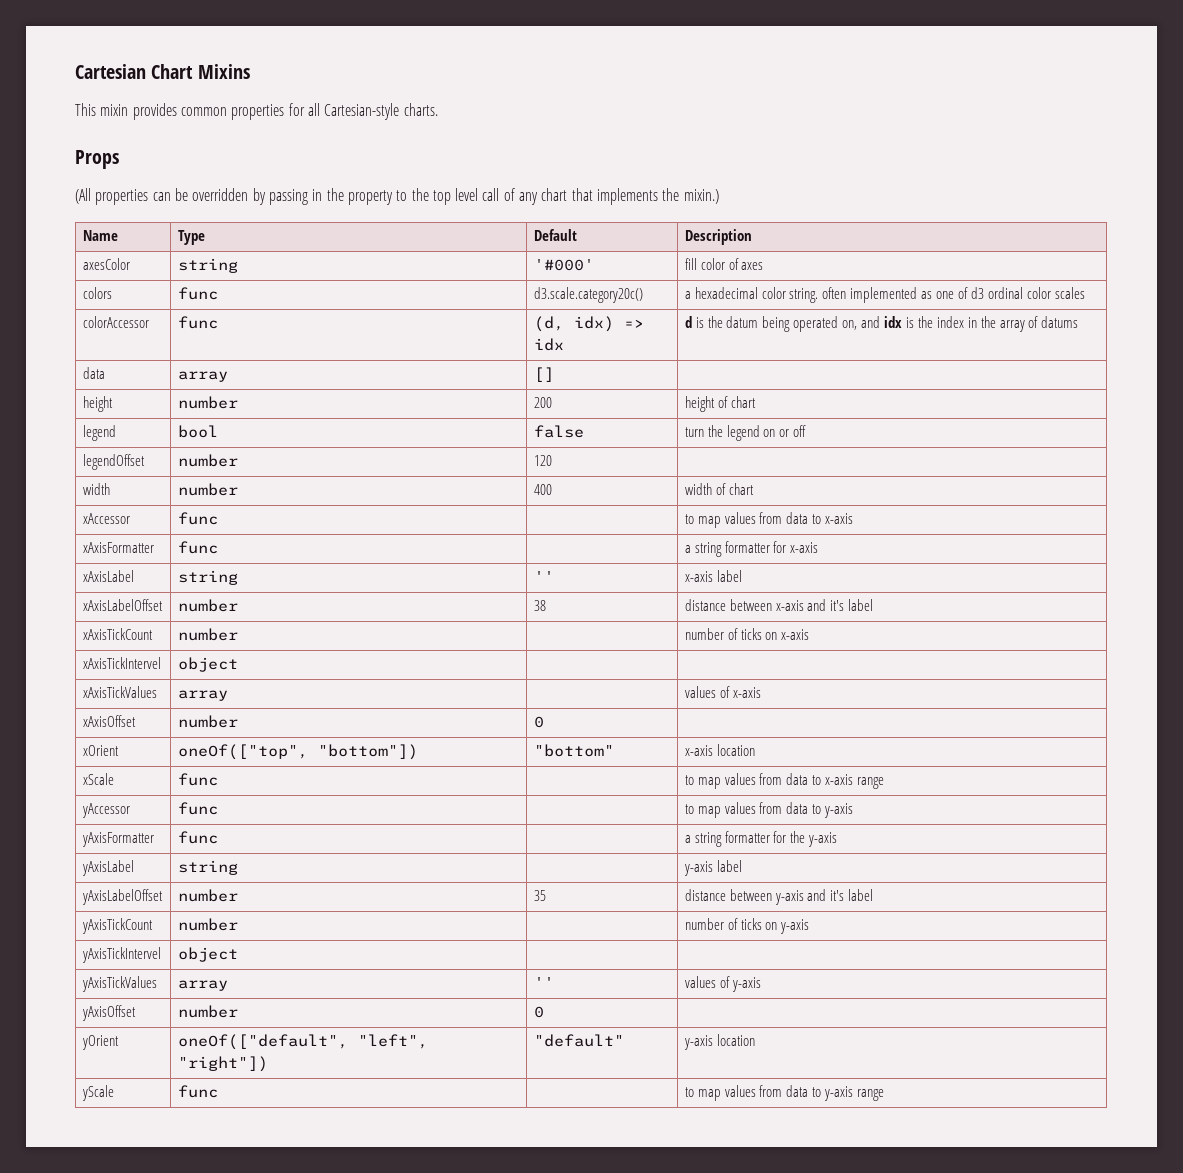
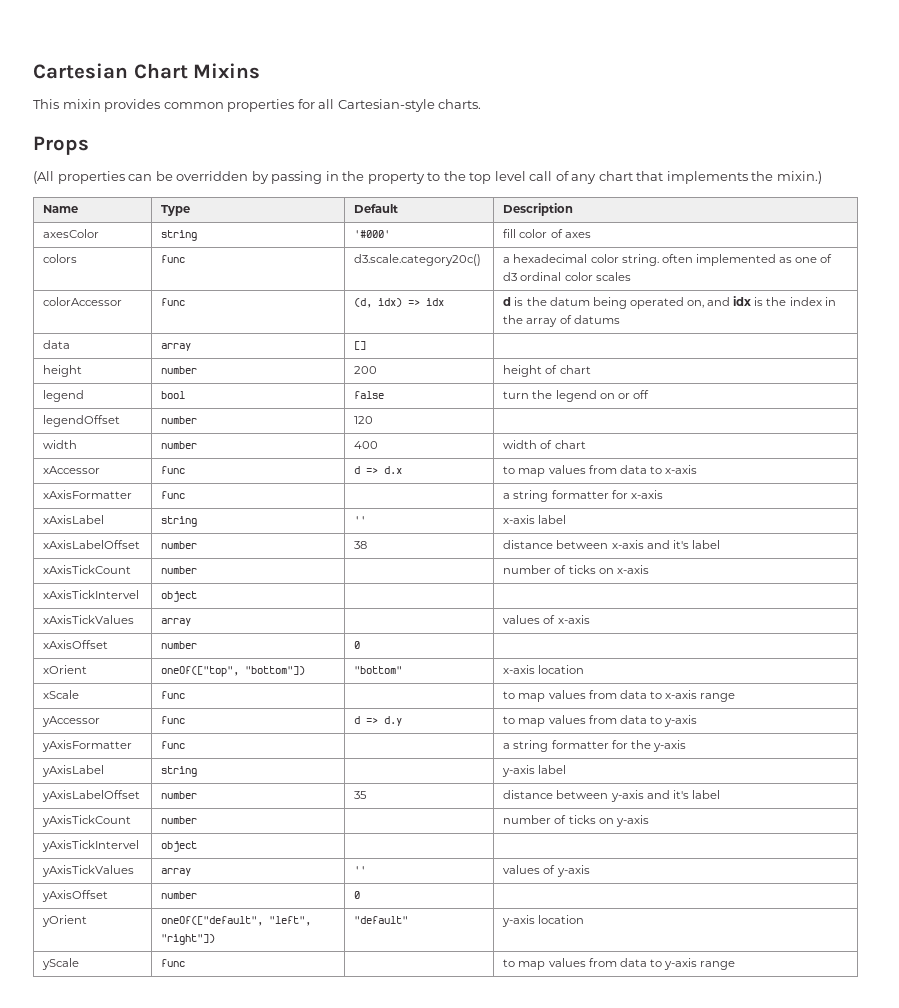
- xAccessor | func | | to map values from data to x-axis
+ xAccessor | func | d => d.x | to map values from data to x-axis
- yAccessor | func | | to map values from data to y-axis
+ yAccessor | func | d => d.y | to map values from data to y-axis

